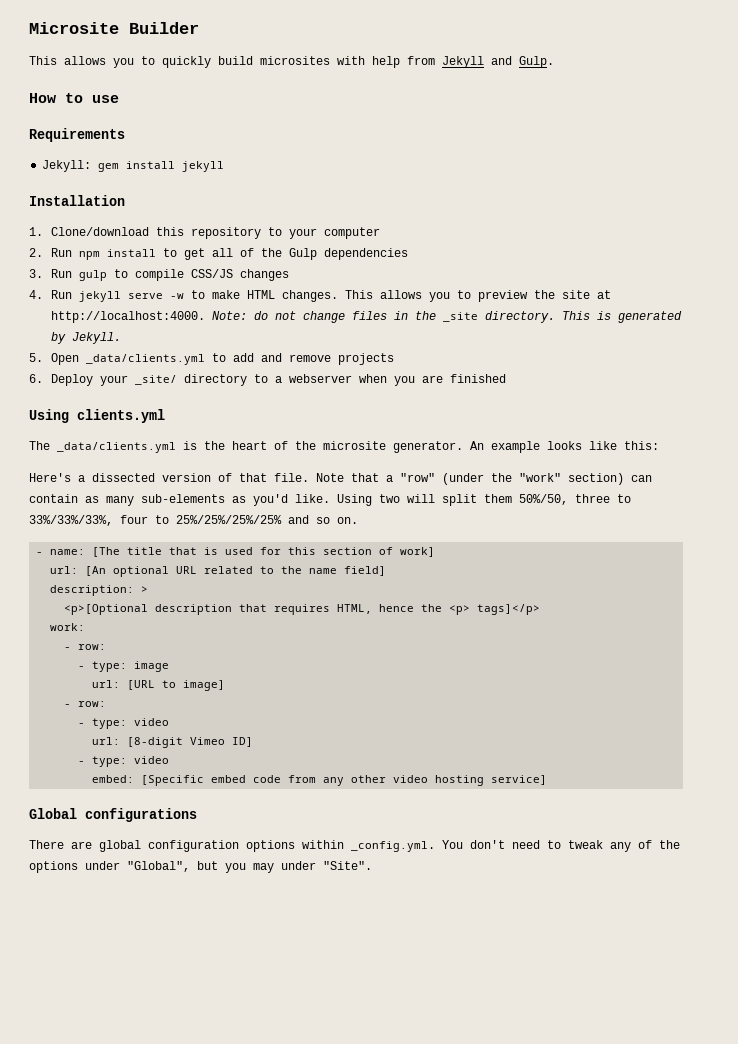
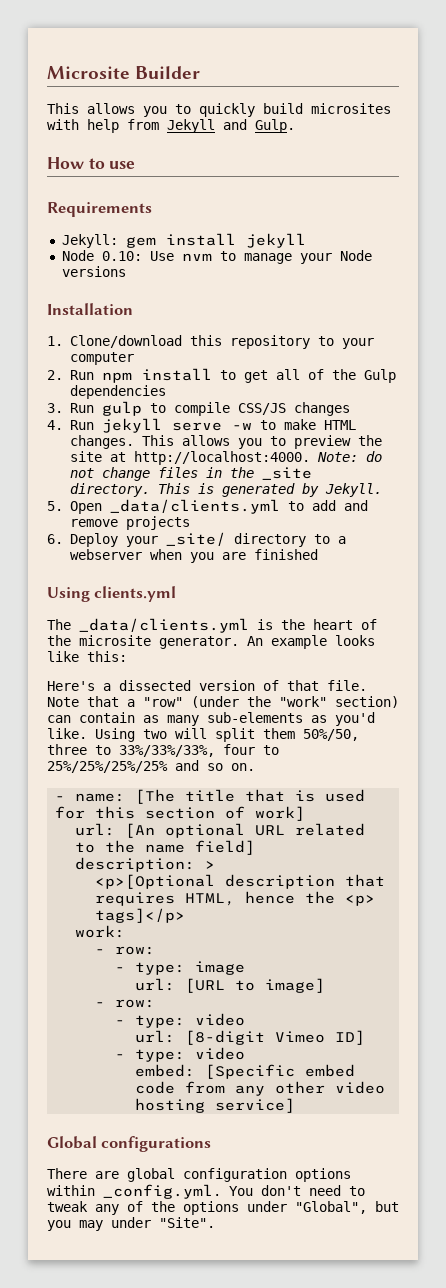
+ Node 0.10: Use nvm to manage your Node versions

